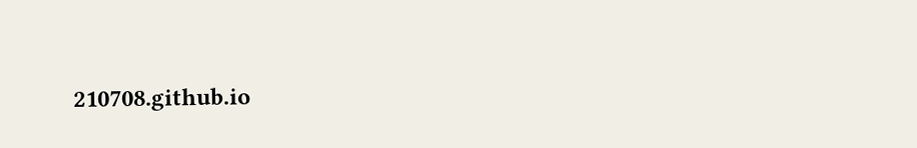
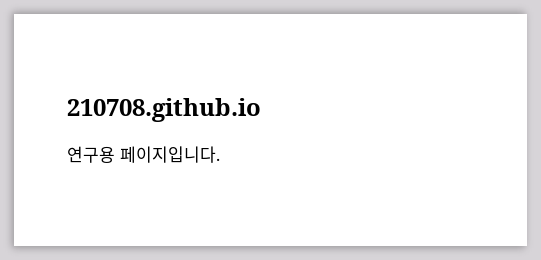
+ 연구용 페이지입니다.

